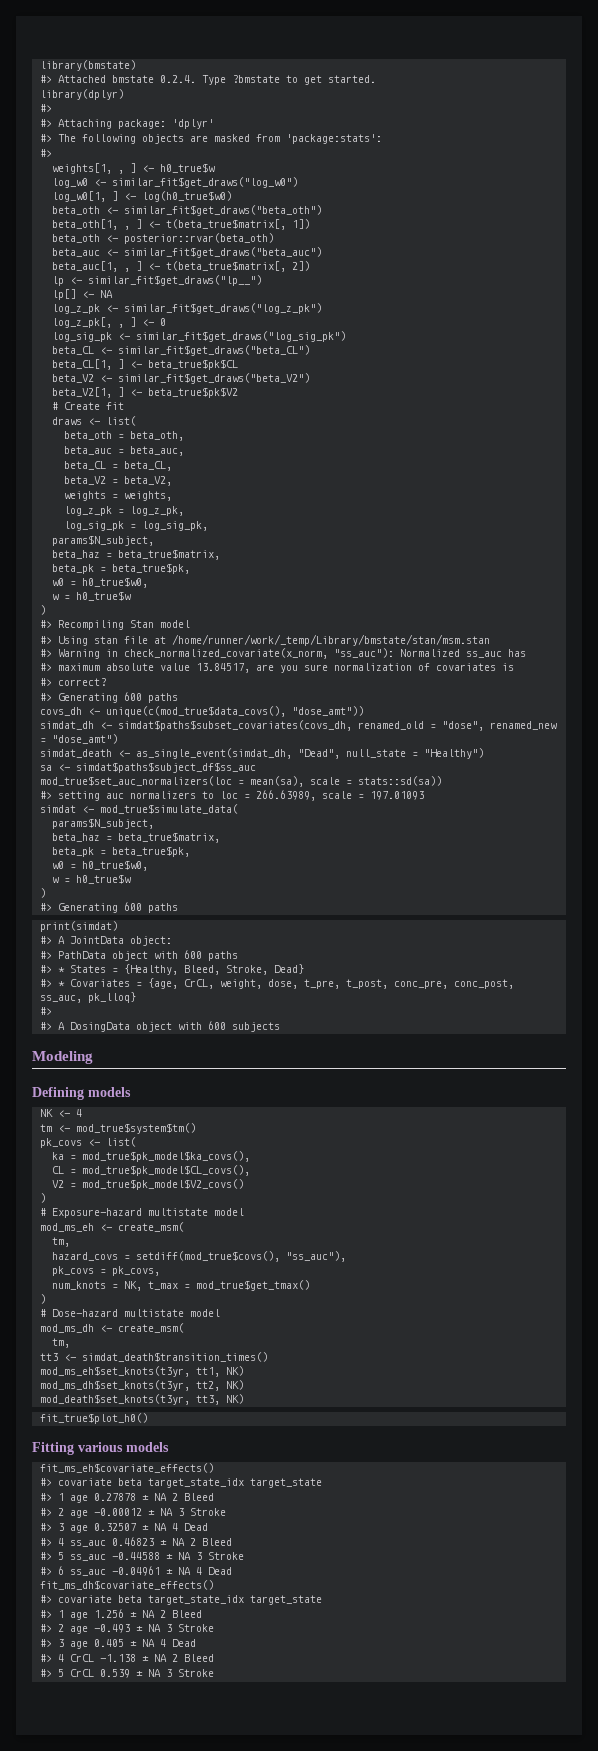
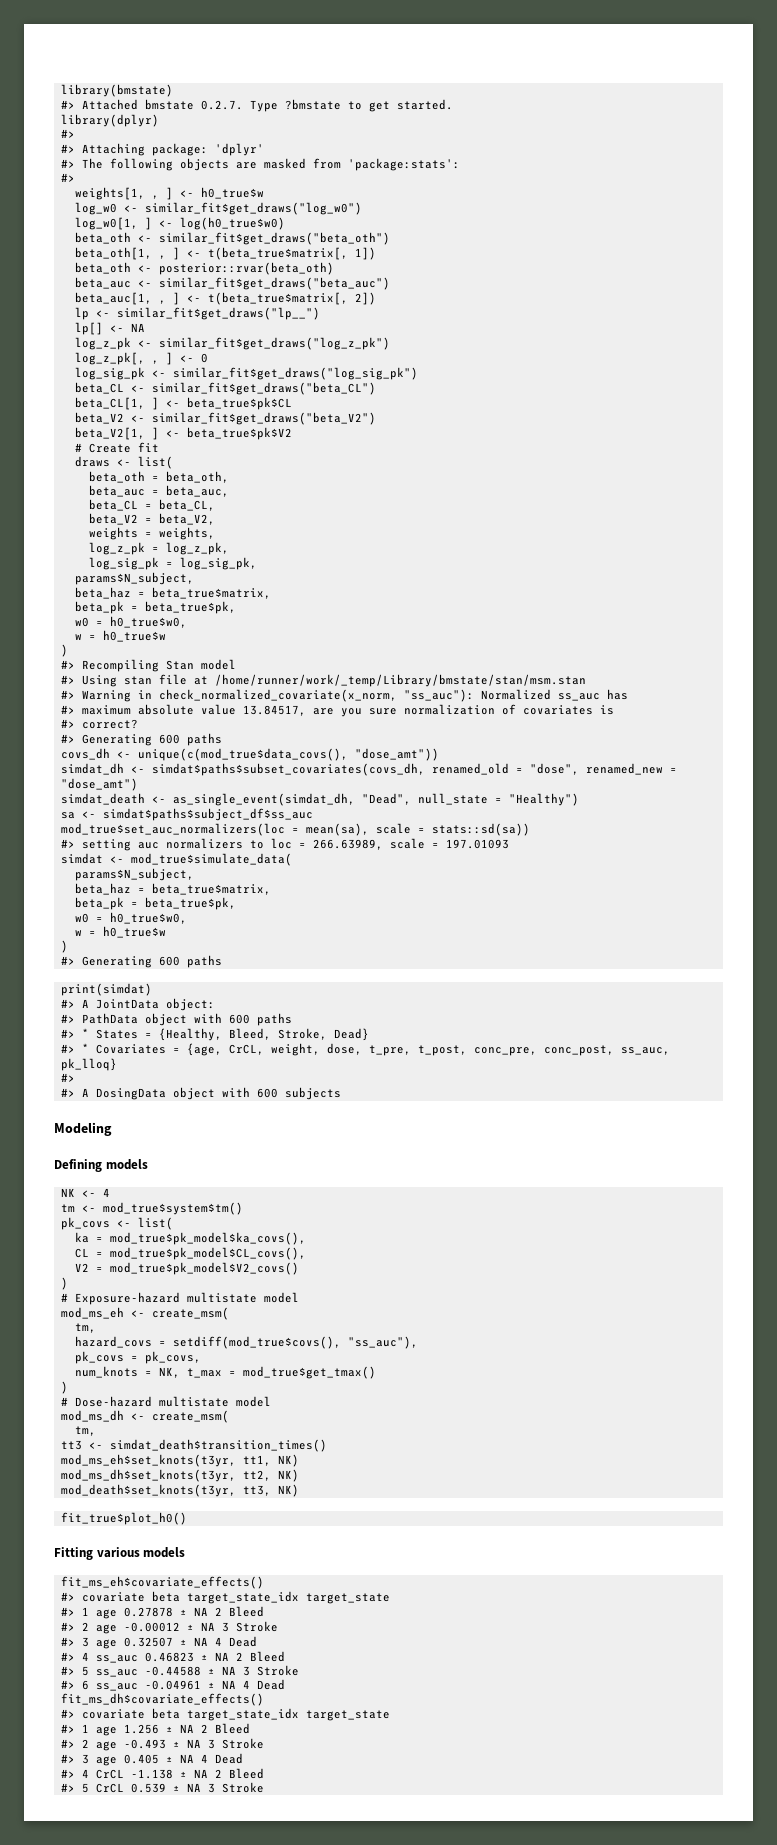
- #> Attached bmstate 0.2.4. Type ?bmstate to get started.
+ #> Attached bmstate 0.2.7. Type ?bmstate to get started.

